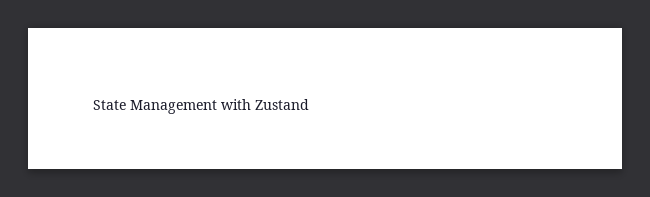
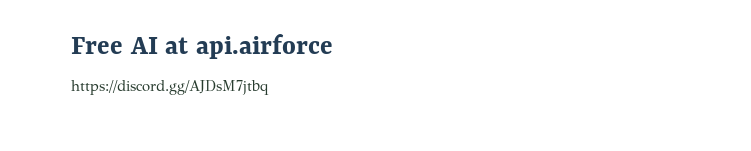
- State Management with Zustand
+ Free AI at api.airforce
+ https://discord.gg/AJDsM7jtbq

